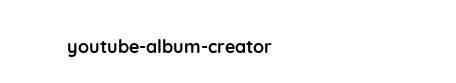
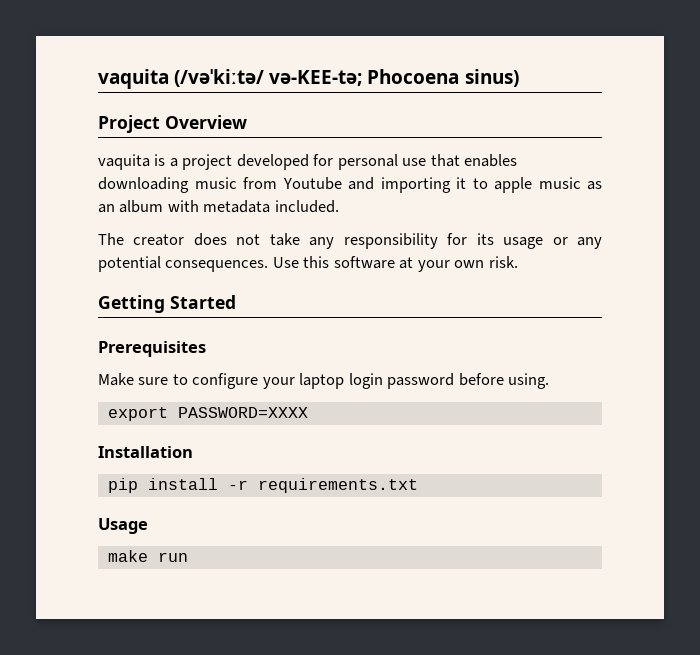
- youtube-album-creator
+ vaquita (/vəˈkiːtə/ və-KEE-tə; Phocoena sinus)
+ Project Overview
+ vaquita is a project developed for personal use that enables downloading music from Youtube and importing it to apple music as an album with metadata included.
+ The creator does not take any responsibility for its usage or any potential consequences. Use this software at your own risk.
+ Getting Started
+ Prerequisites
+ Make sure to configure your laptop login password before using.
+ export PASSWORD=XXXX
+ Installation
+ pip install -r requirements.txt
+ Usage
+ make run

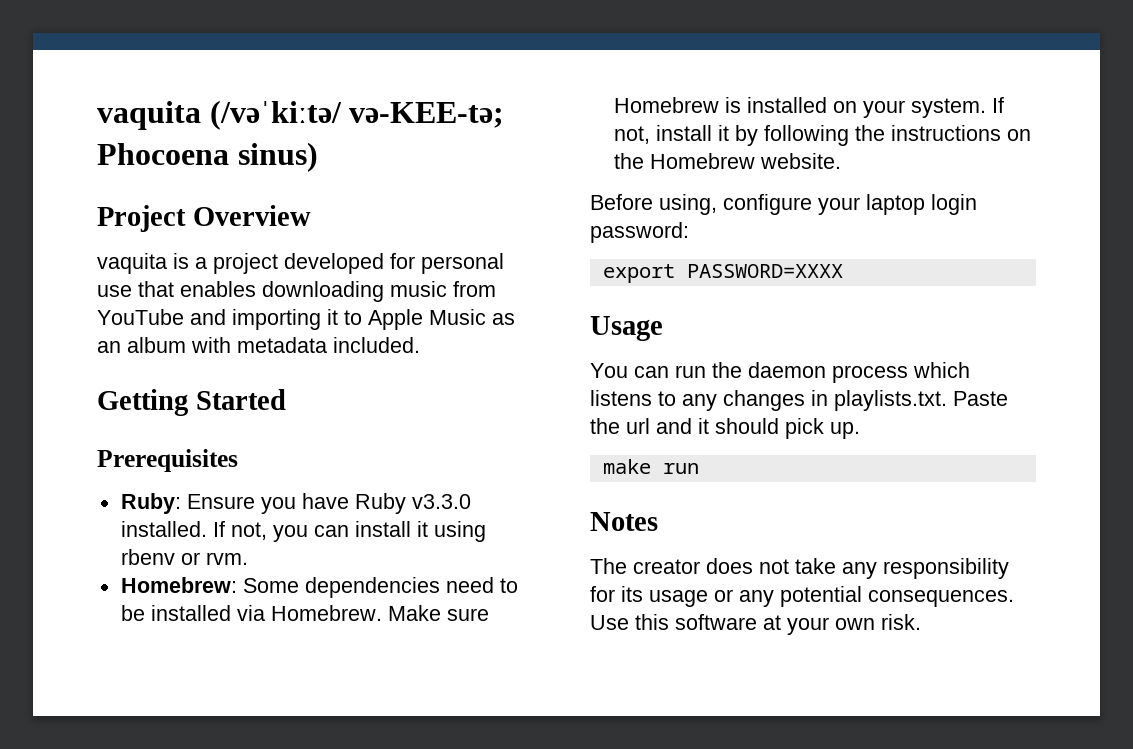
- vaquita is a project developed for personal use that enables downloading music from Youtube and importing it to apple music as an album with metadata included.
+ vaquita is a project developed for personal use that enables downloading music from YouTube and importing it to Apple Music as an album with metadata included.
+ Getting Started
+ Prerequisites
+ Ruby: Ensure you have Ruby v3.3.0 installed. If not, you can install it using rbenv or rvm.
+ Homebrew: Some dependencies need to be installed via Homebrew. Make sure Homebrew is installed on your system. If not, install it by following the instructions on the Homebrew website.
+ Before using, configure your laptop login password:
+ export PASSWORD=XXXX
+ Usage
+ You can run the daemon process which listens to any changes in playlists.txt. Paste the url and it should pick up.
+ make run
+ Notes
- Getting Started
- Prerequisites
- Make sure to configure your laptop login password before using.
- export PASSWORD=XXXX
- Installation
- pip install -r requirements.txt
- Usage
- make run

